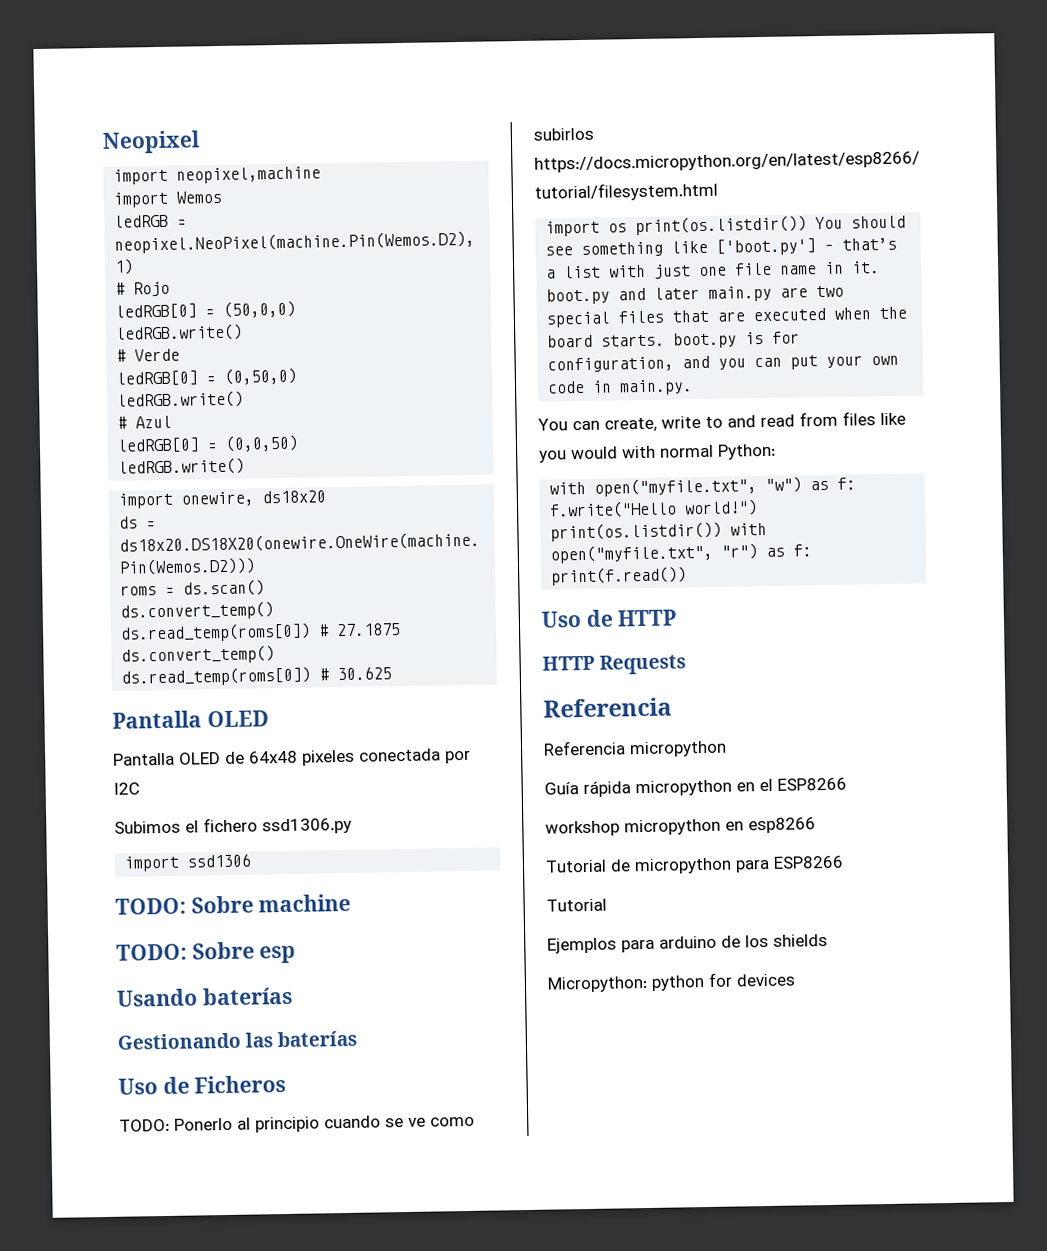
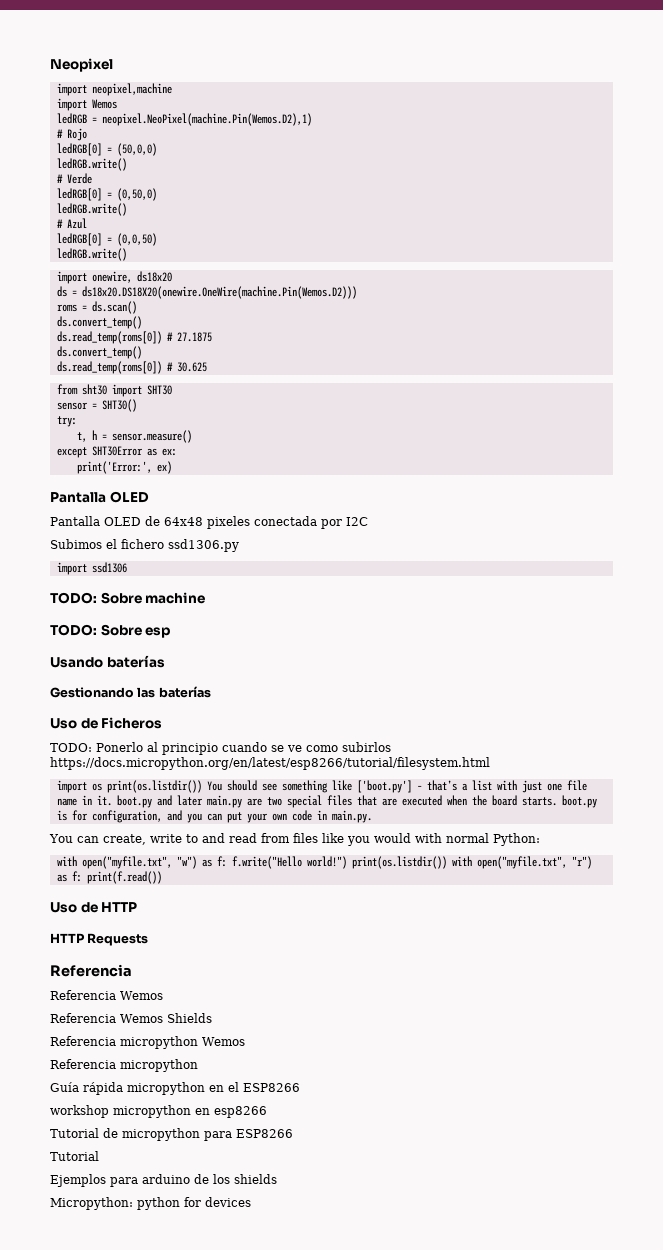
+ from sht30 import SHT30
+ sensor = SHT30()
+ try:
+ t, h = sensor.measure()
+ except SHT30Error as ex:
+ print('Error:', ex)
  HTTP Requests
  Referencia
+ Referencia Wemos
+ Referencia Wemos Shields
+ Referencia micropython Wemos

